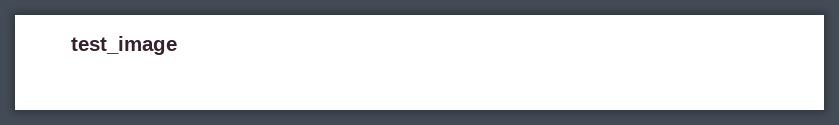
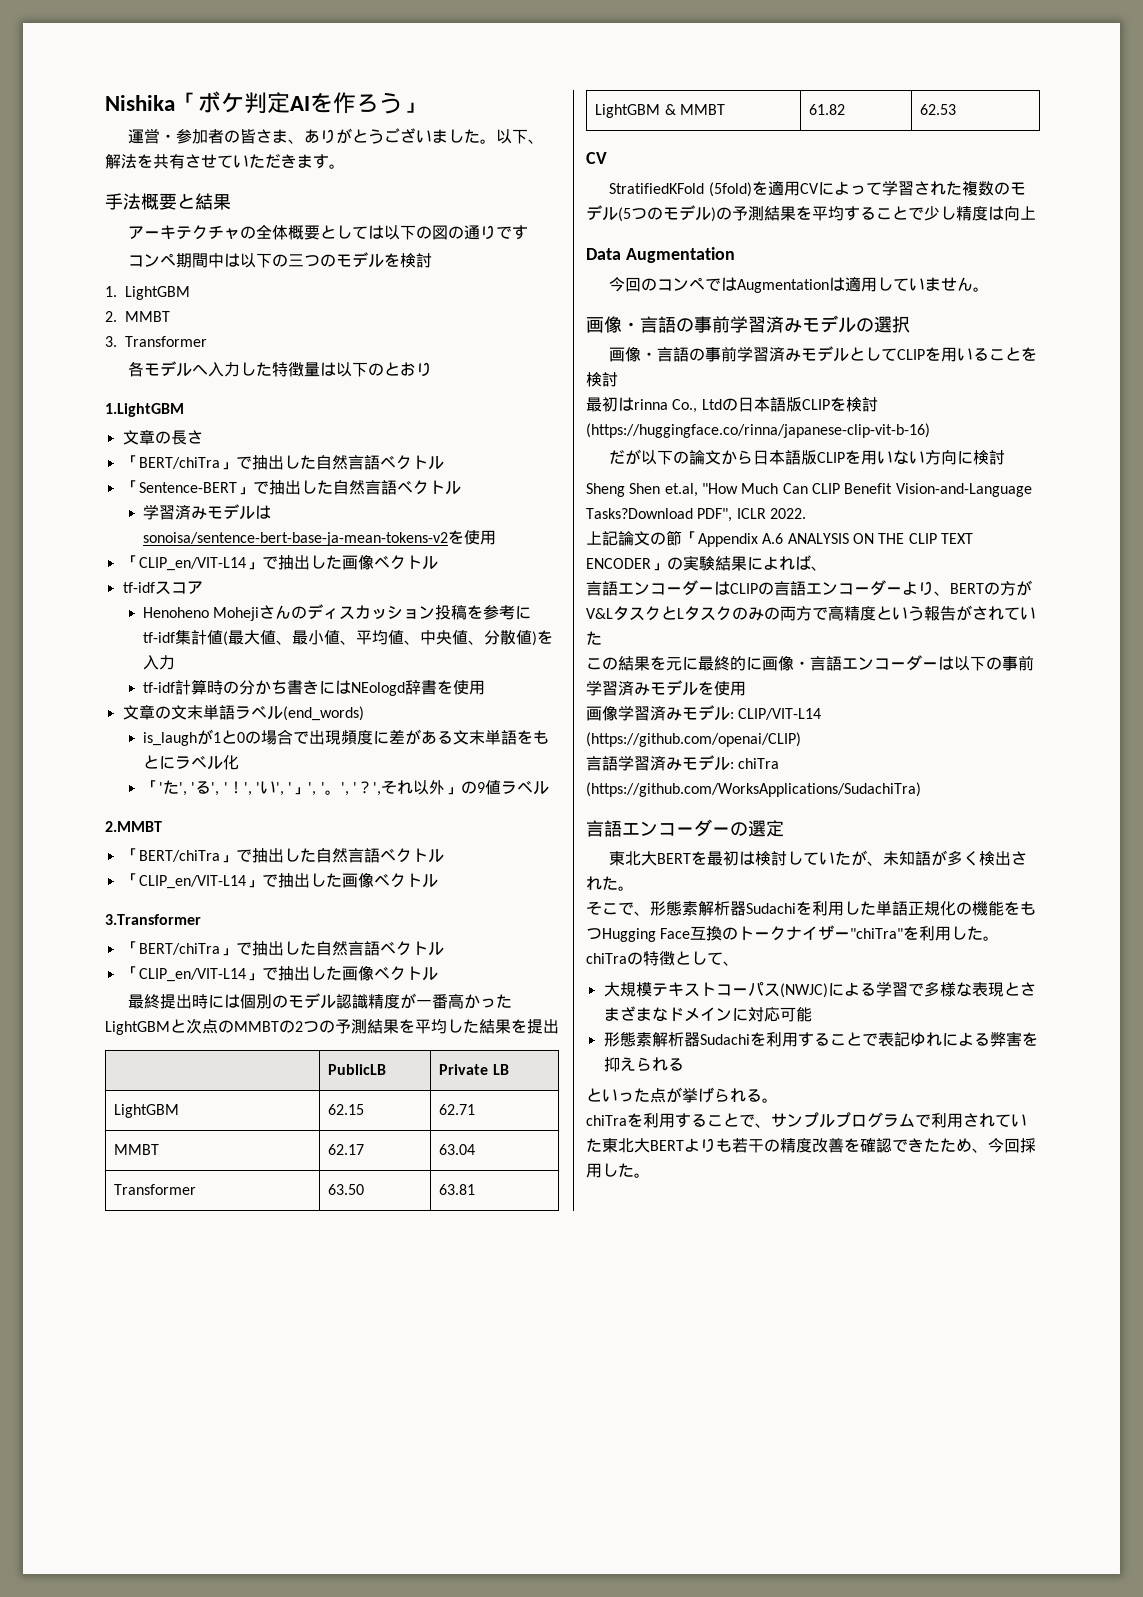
- test_image
+ Nishika「ボケ判定AIを作ろう」
+ 運営・参加者の皆さま、ありがとうございました。以下、解法を共有させていただきます。
+ 手法概要と結果
+ アーキテクチャの全体概要としては以下の図の通りです
+ コンペ期間中は以下の三つのモデルを検討
+ 1. LightGBM
+ 2. MMBT
+ 3. Transformer
+ 各モデルへ入力した特徴量は以下のとおり
+ 1.LightGBM
+ 文章の長さ
+ 「BERT/chiTra」で抽出した自然言語ベクトル
+ 「Sentence-BERT」で抽出した自然言語ベクトル
+ 学習済みモデルはsonoisa/sentence-bert-base-ja-mean-tokens-v2を使用
+ 「CLIP_en/VIT-L14」で抽出した画像ベクトル
+ tf-idfスコア
+ Henoheno Mohejiさんのディスカッション投稿を参考にtf-idf集計値(最大値、最小値、平均値、中央値、分散値)を入力
+ tf-idf計算時の分かち書きにはNEologd辞書を使用
+ 文章の文末単語ラベル(end_words)
+ is_laughが1と0の場合で出現頻度に差がある文末単語をもとにラベル化
+ 「'た', 'る', '！', 'い', '」', '。', '？',それ以外」の9値ラベル
+ 2.MMBT
+ 「BERT/chiTra」で抽出した自然言語ベクトル
+ 「CLIP_en/VIT-L14」で抽出した画像ベクトル
+ 3.Transformer
+ 「BERT/chiTra」で抽出した自然言語ベクトル
+ 「CLIP_en/VIT-L14」で抽出した画像ベクトル
+ 最終提出時には個別のモデル認識精度が一番高かったLightGBMと次点のMMBTの2つの予測結果を平均した結果を提出
+ | PublicLB | Private LB
+ LightGBM | 62.15 | 62.71
+ MMBT | 62.17 | 63.04
+ Transformer | 63.50 | 63.81
+ LightGBM & MMBT | 61.82 | 62.53
+ CV
+ StratifiedKFold (5fold)を適用CVによって学習された複数のモデル(5つのモデル)の予測結果を平均することで少し精度は向上
+ Data Augmentation
+ 今回のコンペではAugmentationは適用していません。
+ 画像・言語の事前学習済みモデルの選択
+ 画像・言語の事前学習済みモデルとしてCLIPを用いることを検討
+ 最初はrinna Co., Ltdの日本語版CLIPを検討(https://huggingface.co/rinna/japanese-clip-vit-b-16)
+ だが以下の論文から日本語版CLIPを用いない方向に検討
+ Sheng Shen et.al, "How Much Can CLIP Benefit Vision-and-Language Tasks?Download PDF", ICLR 2022.
+ 上記論文の節「Appendix A.6 ANALYSIS ON THE CLIP TEXT ENCODER」の実験結果によれば、
+ 言語エンコーダーはCLIPの言語エンコーダーより、BERTの方がV&LタスクとLタスクのみの両方で高精度という報告がされていた
+ この結果を元に最終的に画像・言語エンコーダーは以下の事前学習済みモデルを使用
+ 画像学習済みモデル: CLIP/VIT-L14 (https://github.com/openai/CLIP)
+ 言語学習済みモデル: chiTra (https://github.com/WorksApplications/SudachiTra)
+ 言語エンコーダーの選定
+ 東北大BERTを最初は検討していたが、未知語が多く検出された。
+ そこで、形態素解析器Sudachiを利用した単語正規化の機能をもつHugging Face互換のトークナイザー"chiTra"を利用した。chiTraの特徴として、
+ 大規模テキストコーパス(NWJC)による学習で多様な表現とさまざまなドメインに対応可能
+ 形態素解析器Sudachiを利用することで表記ゆれによる弊害を抑えられる
+ といった点が挙げられる。
+ chiTraを利用することで、サンプルプログラムで利用されていた東北大BERTよりも若干の精度改善を確認できたため、今回採用した。

